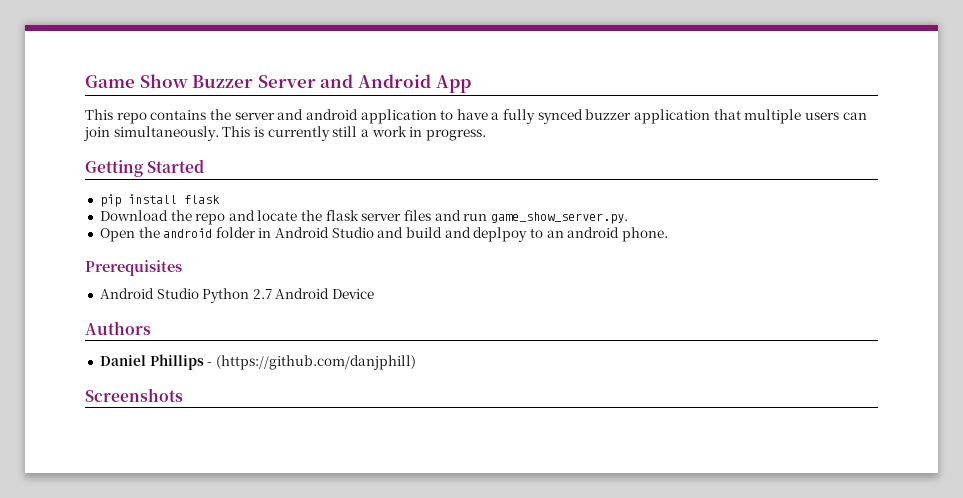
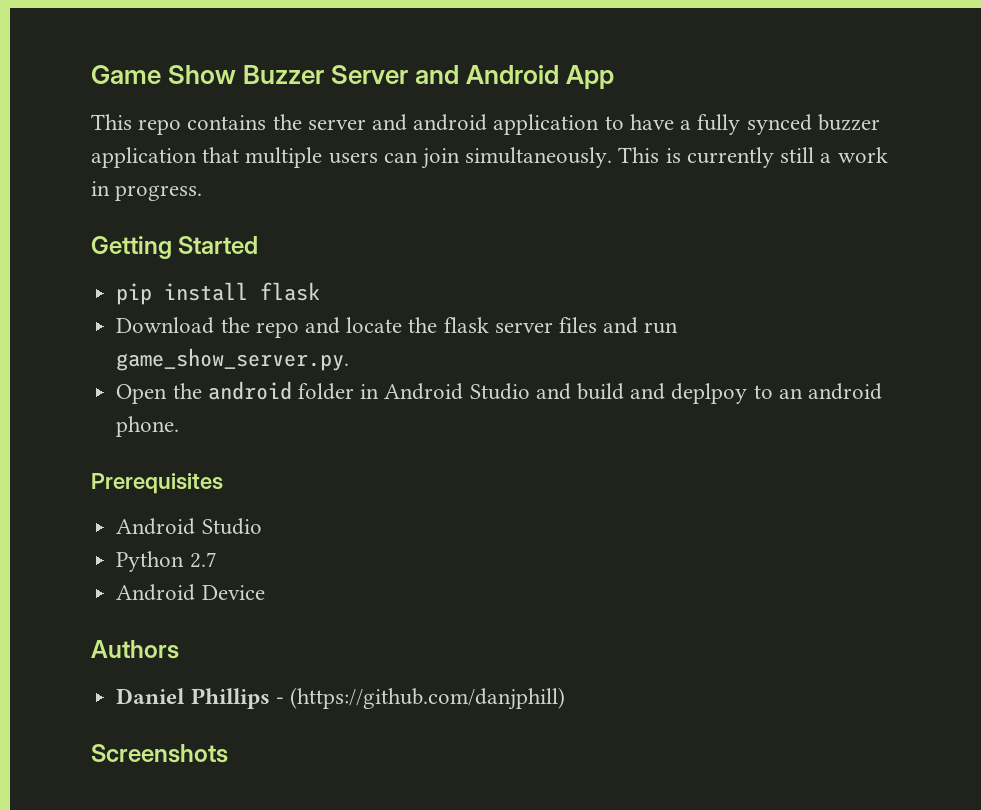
  Prerequisites
- Android Studio Python 2.7 Android Device
+ Android Studio
+ Python 2.7
+ Android Device

